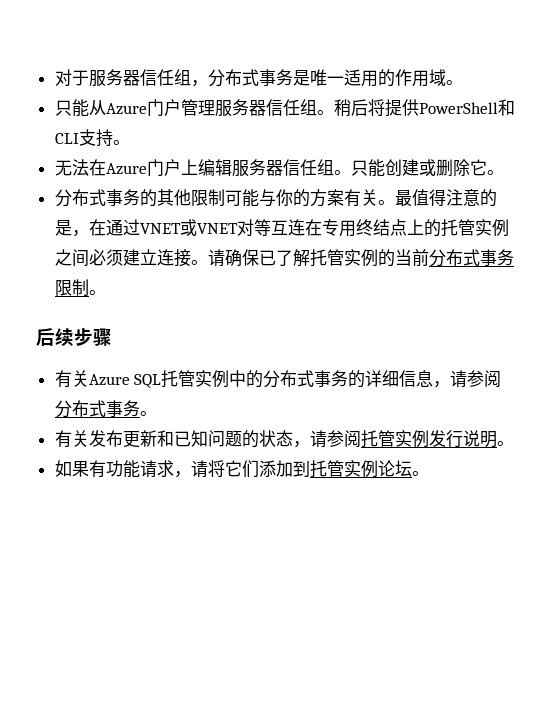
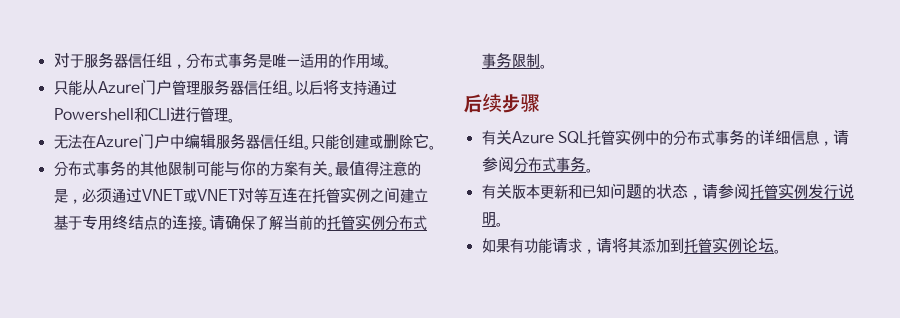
- 稍后将提供PowerShell和CLI支持。
+ 以后将支持通过Powershell和CLI进行管理。
- 无法在Azure门户上编辑服务器信任组。
+ 无法在Azure门户中编辑服务器信任组。
- 最值得注意的是，在通过VNET或VNET对等互连在专用终结点上的托管实例之间必须建立连接。
+ 最值得注意的是，必须通过VNET或VNET对等互连在托管实例之间建立基于专用终结点的连接。
- 请确保已了解托管实例的当前分布式事务限制。
+ 请确保了解当前的托管实例分布式事务限制。
- 有关发布更新和已知问题的状态，请参阅托管实例发行说明。
+ 有关版本更新和已知问题的状态，请参阅托管实例发行说明。
- 如果有功能请求，请将它们添加到托管实例论坛。
+ 如果有功能请求，请将其添加到托管实例论坛。

